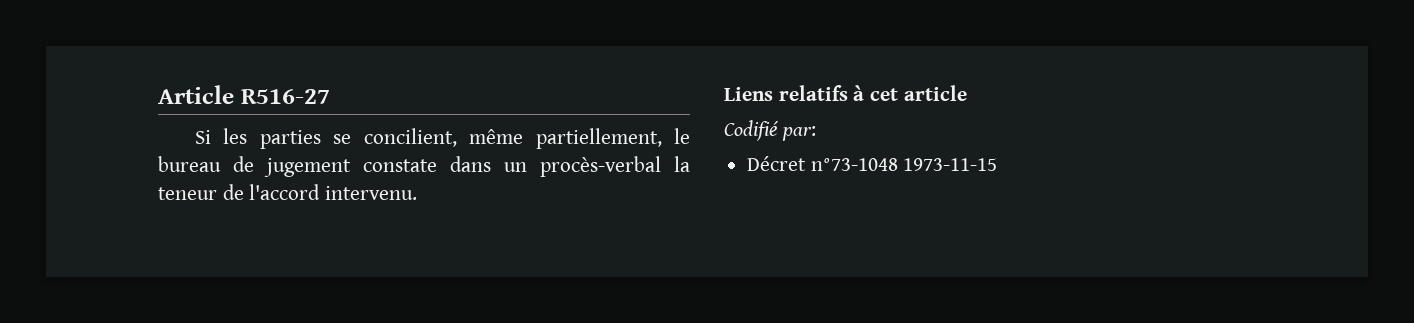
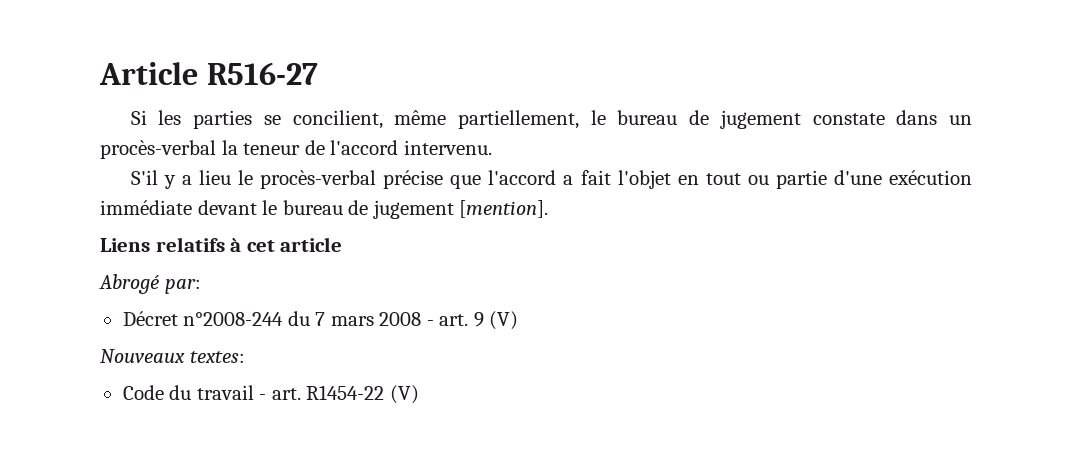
+ S'il y a lieu le procès-verbal précise que l'accord a fait l'objet en tout ou partie d'une exécution immédiate devant le bureau de jugement [mention].
- Codifié par:
+ Abrogé par:
- Décret n°73-1048 1973-11-15
+ Décret n°2008-244 du 7 mars 2008 - art. 9 (V)
+ Nouveaux textes:
+ Code du travail - art. R1454-22 (V)

